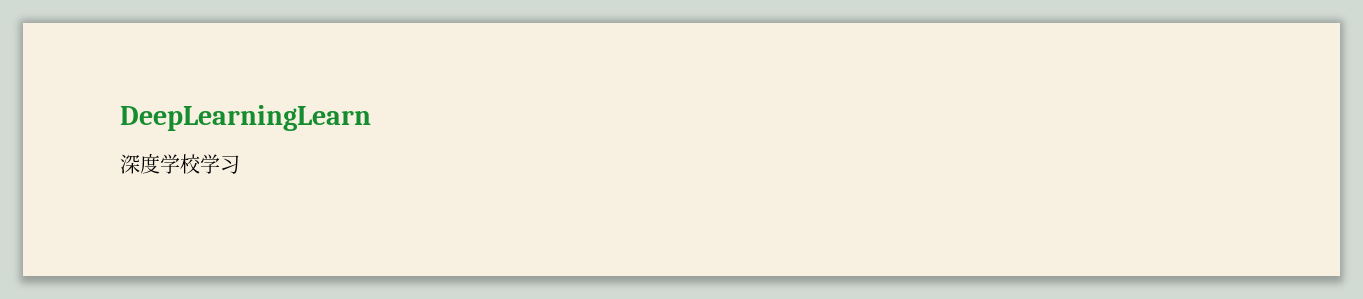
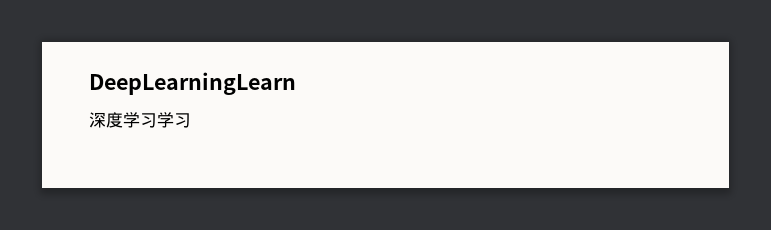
- 深度学校学习
+ 深度学习学习

